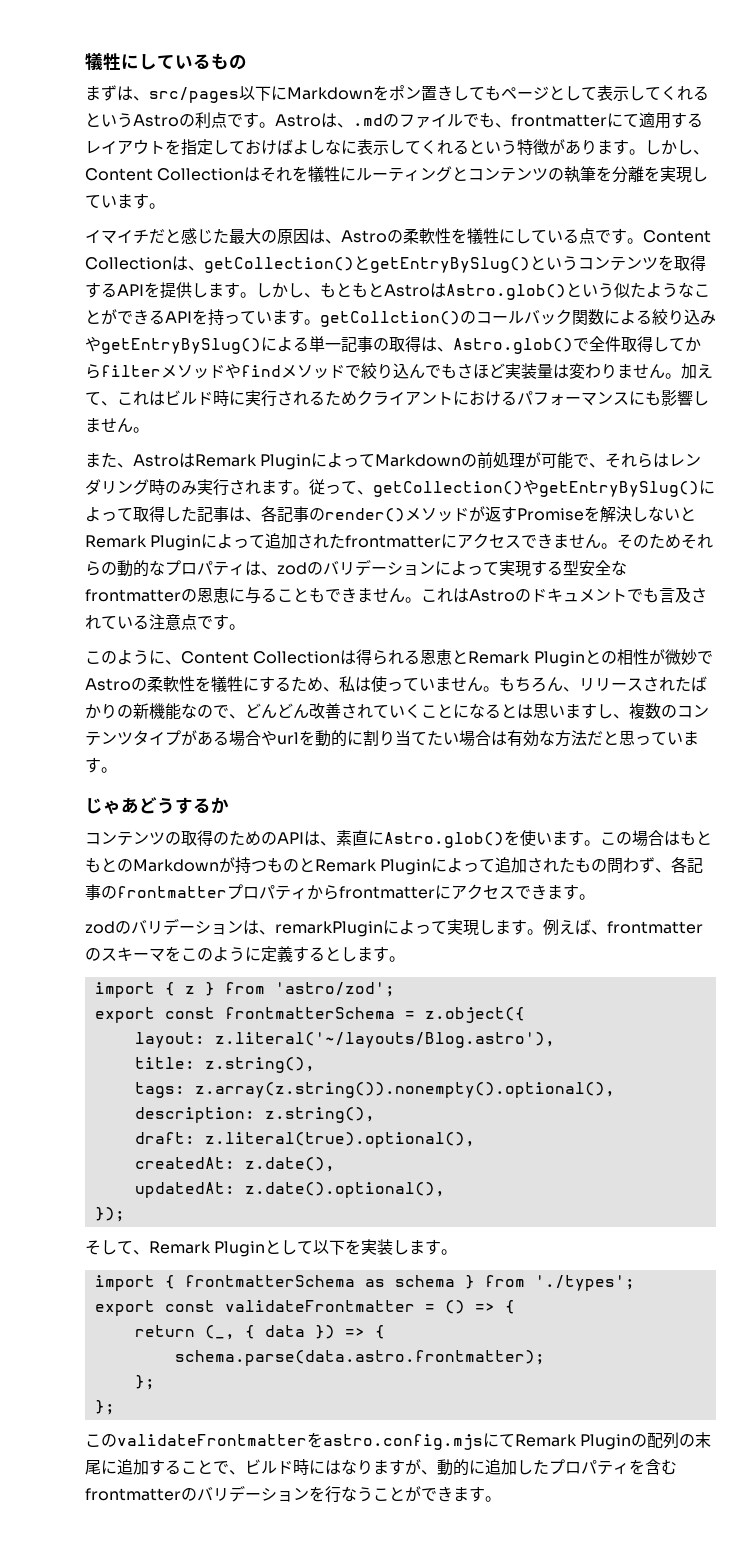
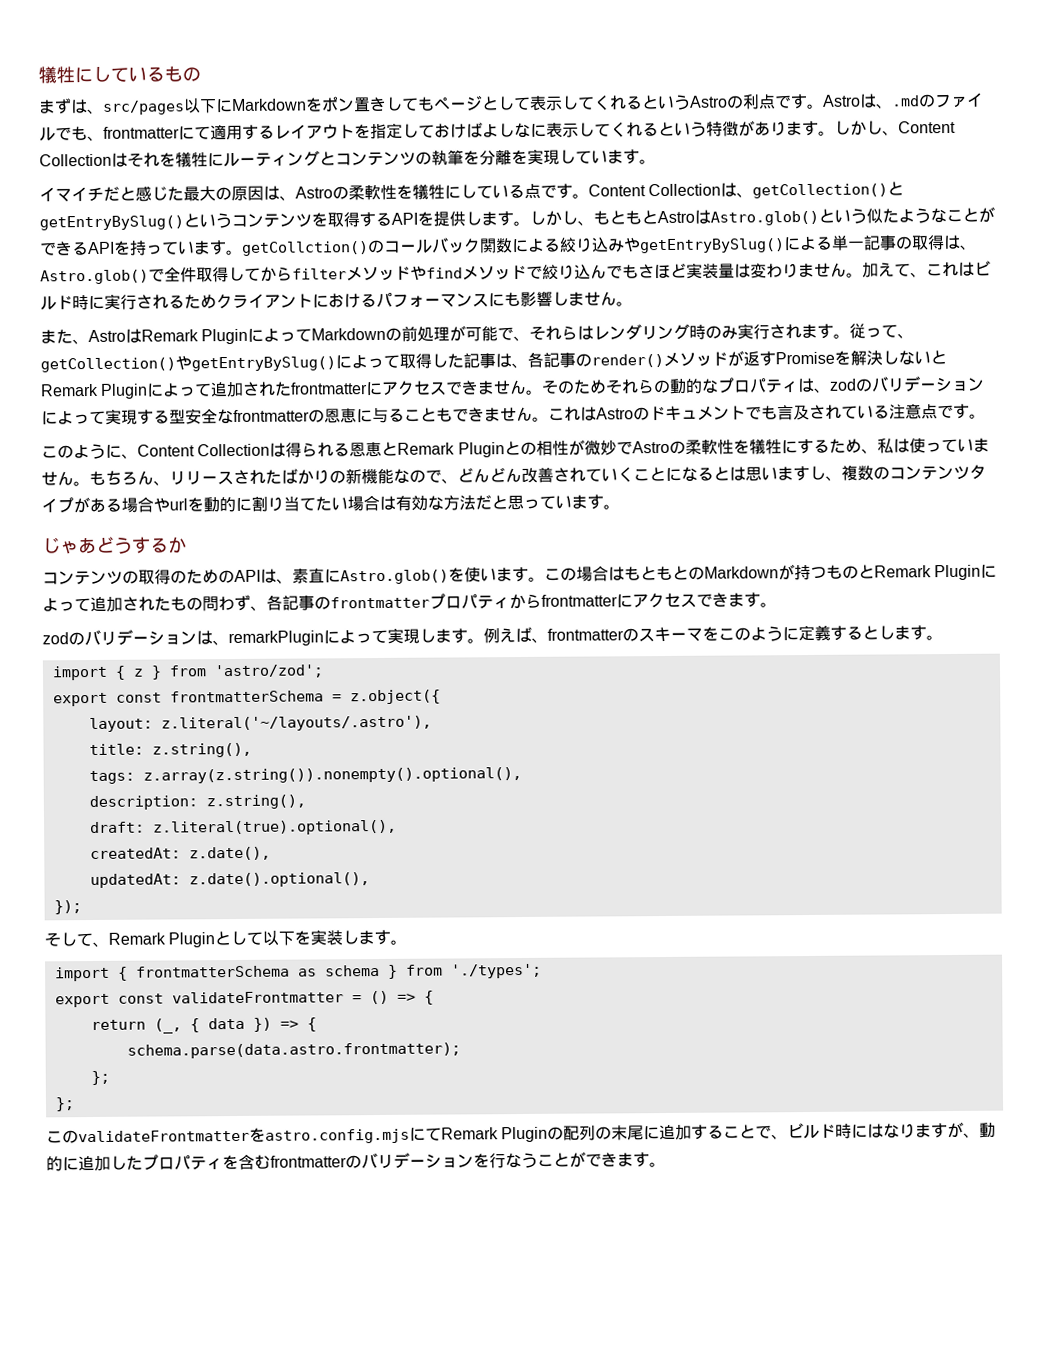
- layout: z.literal('~/layouts/Blog.astro'),
+ layout: z.literal('~/layouts/.astro'),

